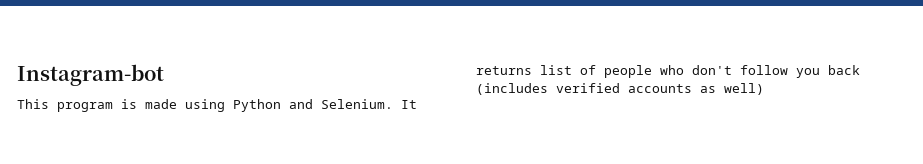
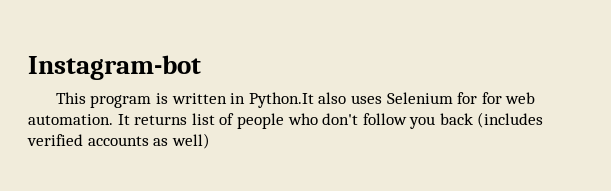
- This program is made using Python and Selenium.
+ This program is written in Python.It also uses Selenium for for web automation.

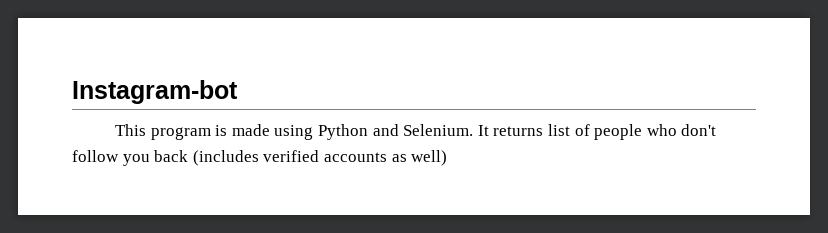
- This program is written in Python.It also uses Selenium for for web automation.
+ This program is made using Python and Selenium.

